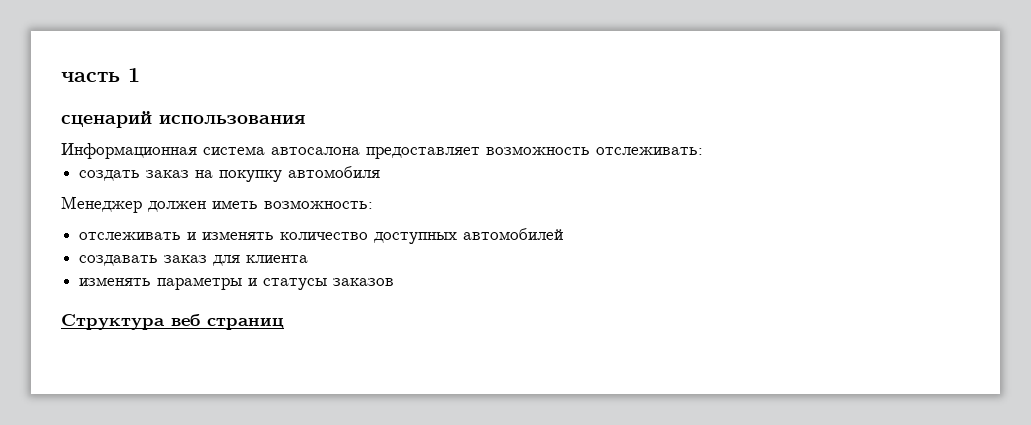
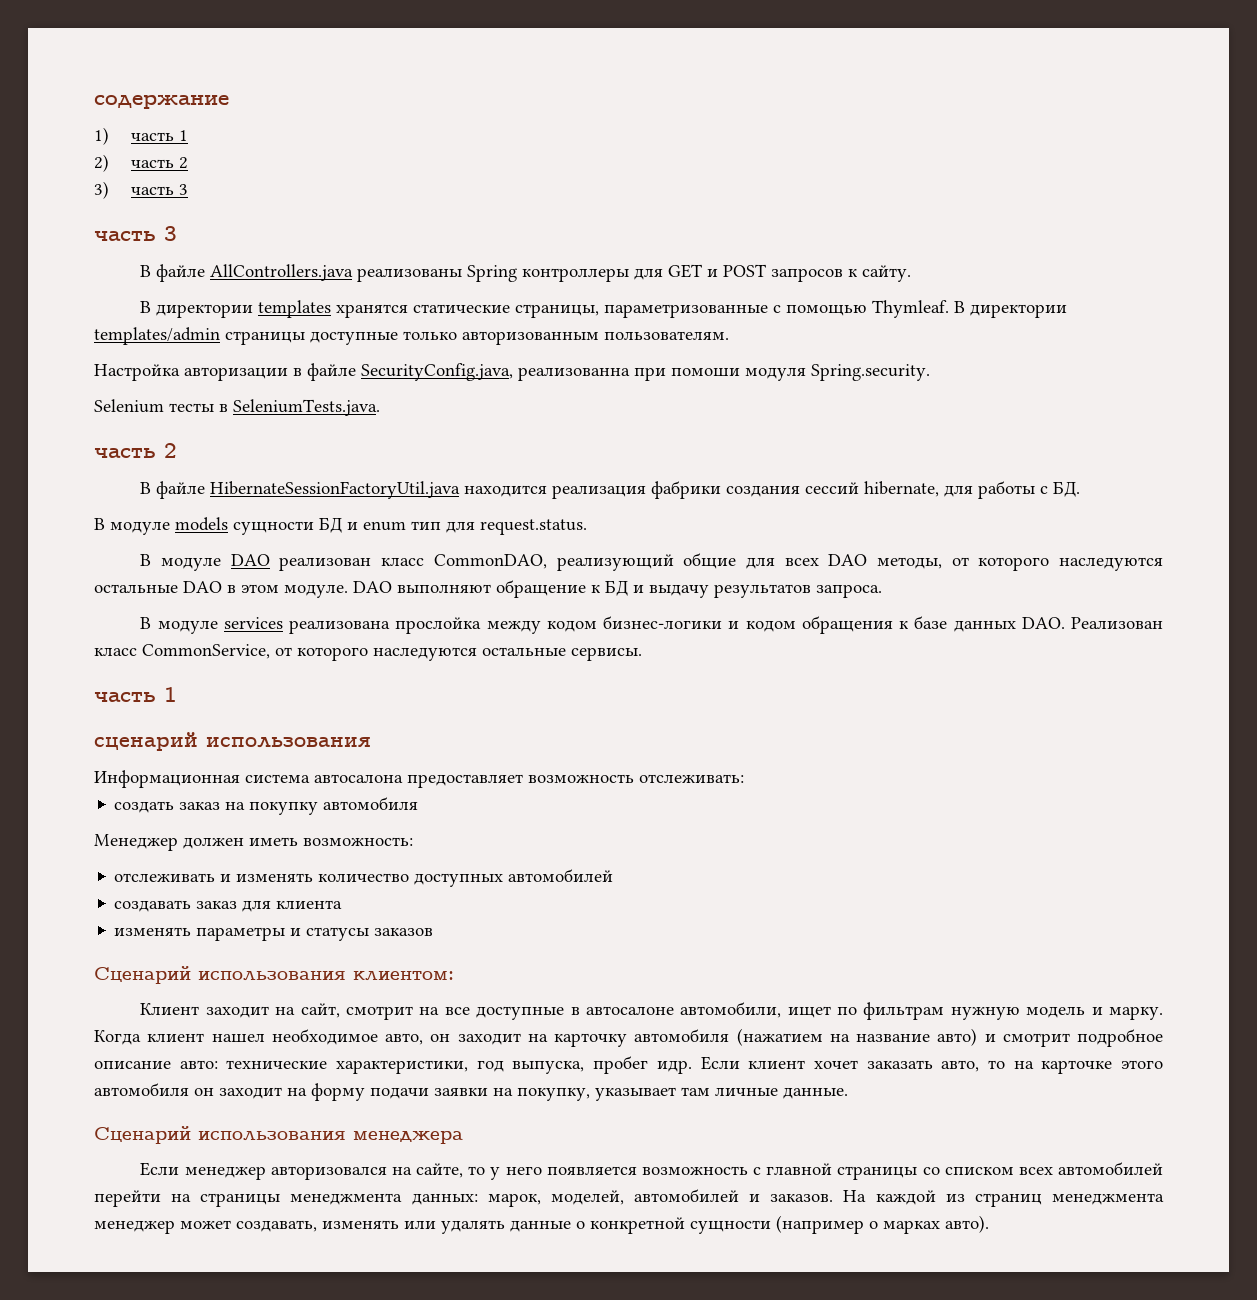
+ содержание
+ 1) часть 1
+ 2) часть 2
+ 3) часть 3
+ часть 3
+ В файле AllControllers.java реализованы Spring контроллеры для GET и POST запросов к сайту.
+ В директории templates хранятся статические страницы, параметризованные с помощью Thymleaf. В директории templates/admin страницы доступные только авторизованным пользователям.
+ Настройка авторизации в файле SecurityConfig.java, реализованна при помоши модуля Spring.security.
+ Selenium тесты в SeleniumTests.java.
+ часть 2
+ В файле HibernateSessionFactoryUtil.java находится реализация фабрики создания сессий hibernate, для работы с БД.
+ В модуле models сущности БД и enum тип для request.status.
+ В модуле DAO реализован класс CommonDAO, реализующий общие для всех DAO методы, от которого наследуются остальные DAO в этом модуле. DAO выполняют обращение к БД и выдачу результатов запроса.
+ В модуле services реализована прослойка между кодом бизнес-логики и кодом обращения к базе данных DAO. Реализован класс CommonService, от которого наследуются остальные сервисы.
- Структура веб страниц
+ Сценарий использования клиентом:
+ Клиент заходит на сайт, смотрит на все доступные в автосалоне автомобили, ищет по фильтрам нужную модель и марку. Когда клиент нашел необходимое авто, он заходит на карточку автомобиля (нажатием на название авто) и смотрит подробное описание авто: технические характеристики, год выпуска, пробег идр. Если клиент хочет заказать авто, то на карточке этого автомобиля он заходит на форму подачи заявки на покупку, указывает там личные данные.
+ Сценарий использования менеджера
+ Если менеджер авторизовался на сайте, то у него появляется возможность с главной страницы со списком всех автомобилей перейти на страницы менеджмента данных: марок, моделей, автомобилей и заказов. На каждой из страниц менеджмента менеджер может создавать, изменять или удалять данные о конкретной сущности (например о марках авто).

